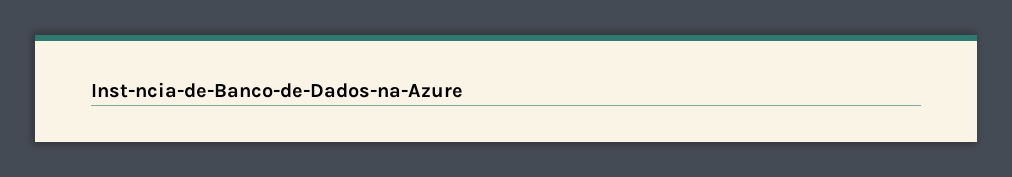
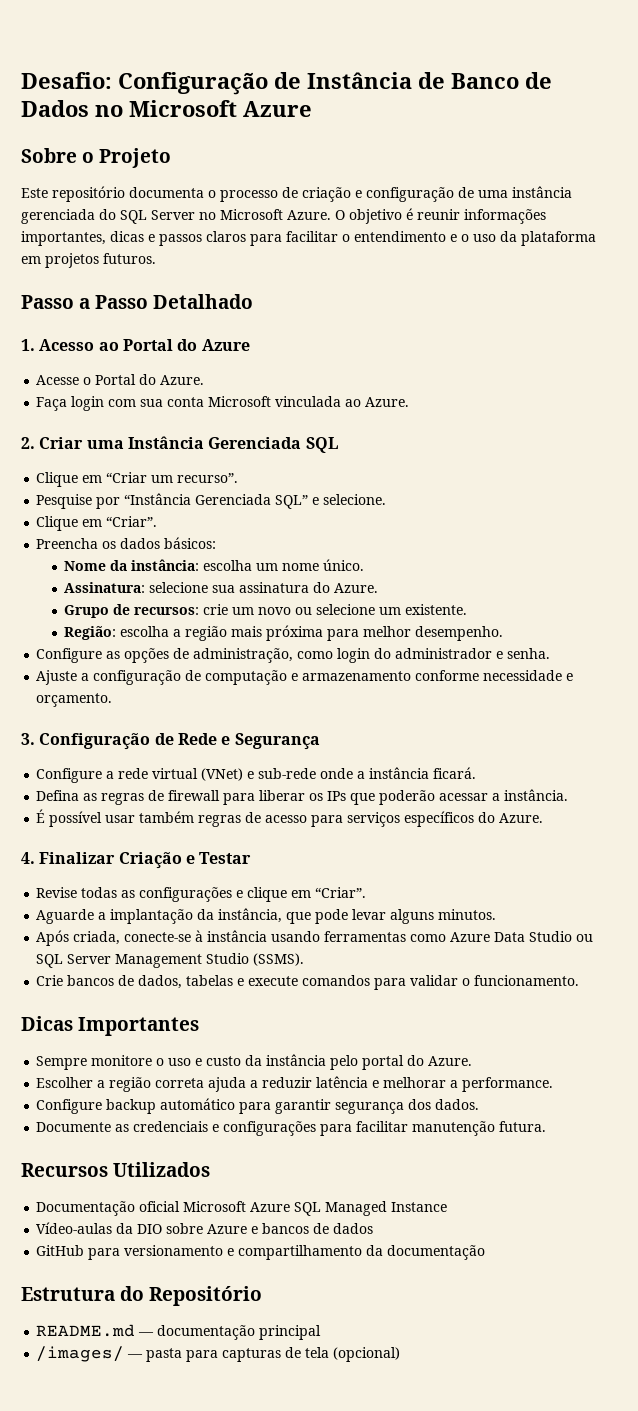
- Inst-ncia-de-Banco-de-Dados-na-Azure
+ Desafio: Configuração de Instância de Banco de Dados no Microsoft Azure
+ Sobre o Projeto
+ Este repositório documenta o processo de criação e configuração de uma instância gerenciada do SQL Server no Microsoft Azure. O objetivo é reunir informações importantes, dicas e passos claros para facilitar o entendimento e o uso da plataforma em projetos futuros.
+ Passo a Passo Detalhado
+ 1. Acesso ao Portal do Azure
+ Acesse o Portal do Azure.
+ Faça login com sua conta Microsoft vinculada ao Azure.
+ 2. Criar uma Instância Gerenciada SQL
+ Clique em “Criar um recurso”.
+ Pesquise por “Instância Gerenciada SQL” e selecione.
+ Clique em “Criar”.
+ Preencha os dados básicos:
+ Nome da instância: escolha um nome único.
+ Assinatura: selecione sua assinatura do Azure.
+ Grupo de recursos: crie um novo ou selecione um existente.
+ Região: escolha a região mais próxima para melhor desempenho.
+ Configure as opções de administração, como login do administrador e senha.
+ Ajuste a configuração de computação e armazenamento conforme necessidade e orçamento.
+ 3. Configuração de Rede e Segurança
+ Configure a rede virtual (VNet) e sub-rede onde a instância ficará.
+ Defina as regras de firewall para liberar os IPs que poderão acessar a instância.
+ É possível usar também regras de acesso para serviços específicos do Azure.
+ 4. Finalizar Criação e Testar
+ Revise todas as configurações e clique em “Criar”.
+ Aguarde a implantação da instância, que pode levar alguns minutos.
+ Após criada, conecte-se à instância usando ferramentas como Azure Data Studio ou SQL Server Management Studio (SSMS).
+ Crie bancos de dados, tabelas e execute comandos para validar o funcionamento.
+ Dicas Importantes
+ Sempre monitore o uso e custo da instância pelo portal do Azure.
+ Escolher a região correta ajuda a reduzir latência e melhorar a performance.
+ Configure backup automático para garantir segurança dos dados.
+ Documente as credenciais e configurações para facilitar manutenção futura.
+ Recursos Utilizados
+ Documentação oficial Microsoft Azure SQL Managed Instance
+ Vídeo-aulas da DIO sobre Azure e bancos de dados
+ GitHub para versionamento e compartilhamento da documentação
+ Estrutura do Repositório
+ README.md — documentação principal
+ /images/ — pasta para capturas de tela (opcional)

